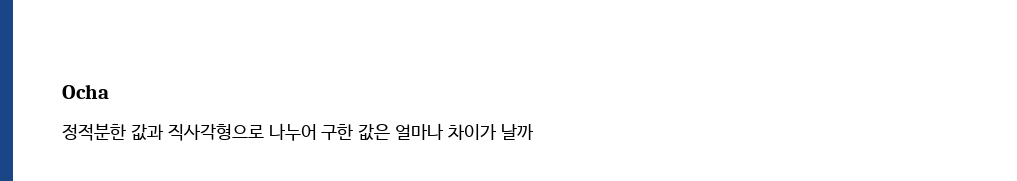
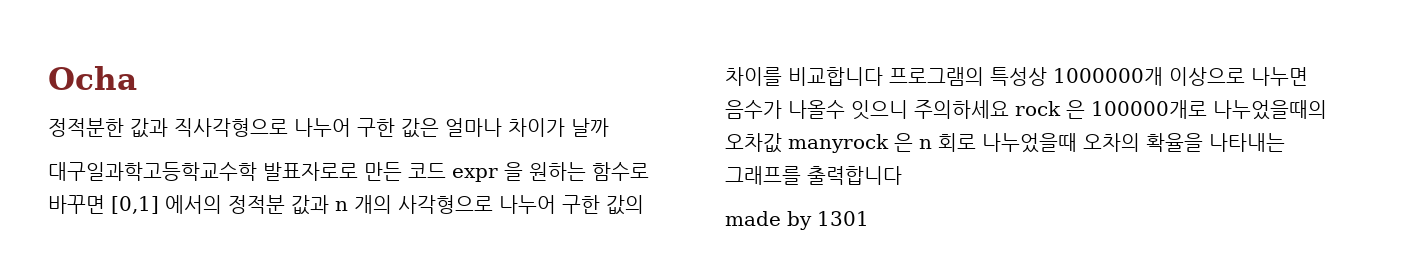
+ 대구일과학고등학교수학 발표자로로 만든 코드 expr 을 원하는 함수로 바꾸면 [0,1] 에서의 정적분 값과 n 개의 사각형으로 나누어 구한 값의 차이를 비교합니다 프로그램의 특성상 1000000개 이상으로 나누면 음수가 나올수 잇으니 주의하세요 rock 은 100000개로 나누었을때의 오차값 manyrock 은 n 회로 나누었을때 오차의 확율을 나타내는 그래프를 출력합니다
+ made by 1301

